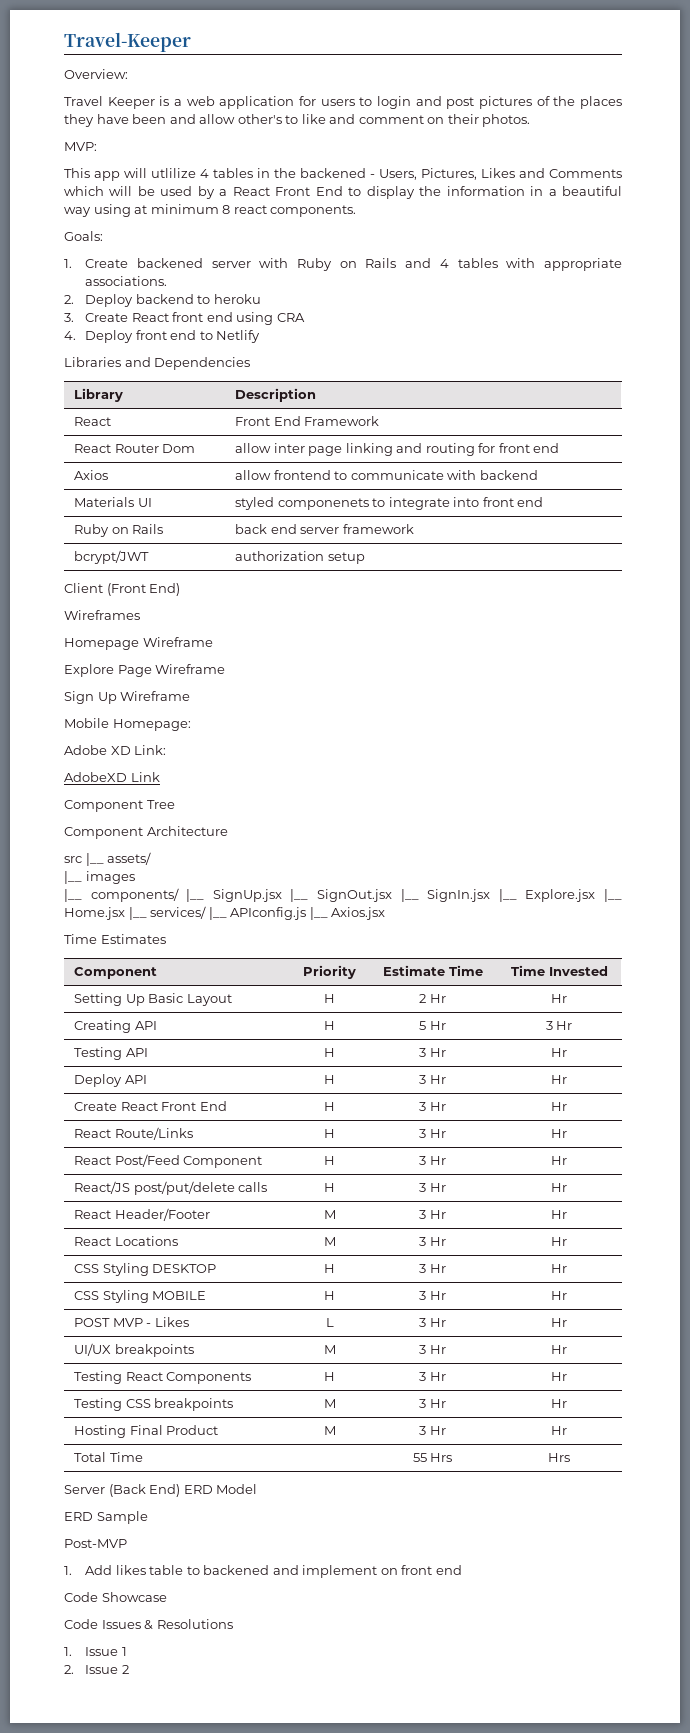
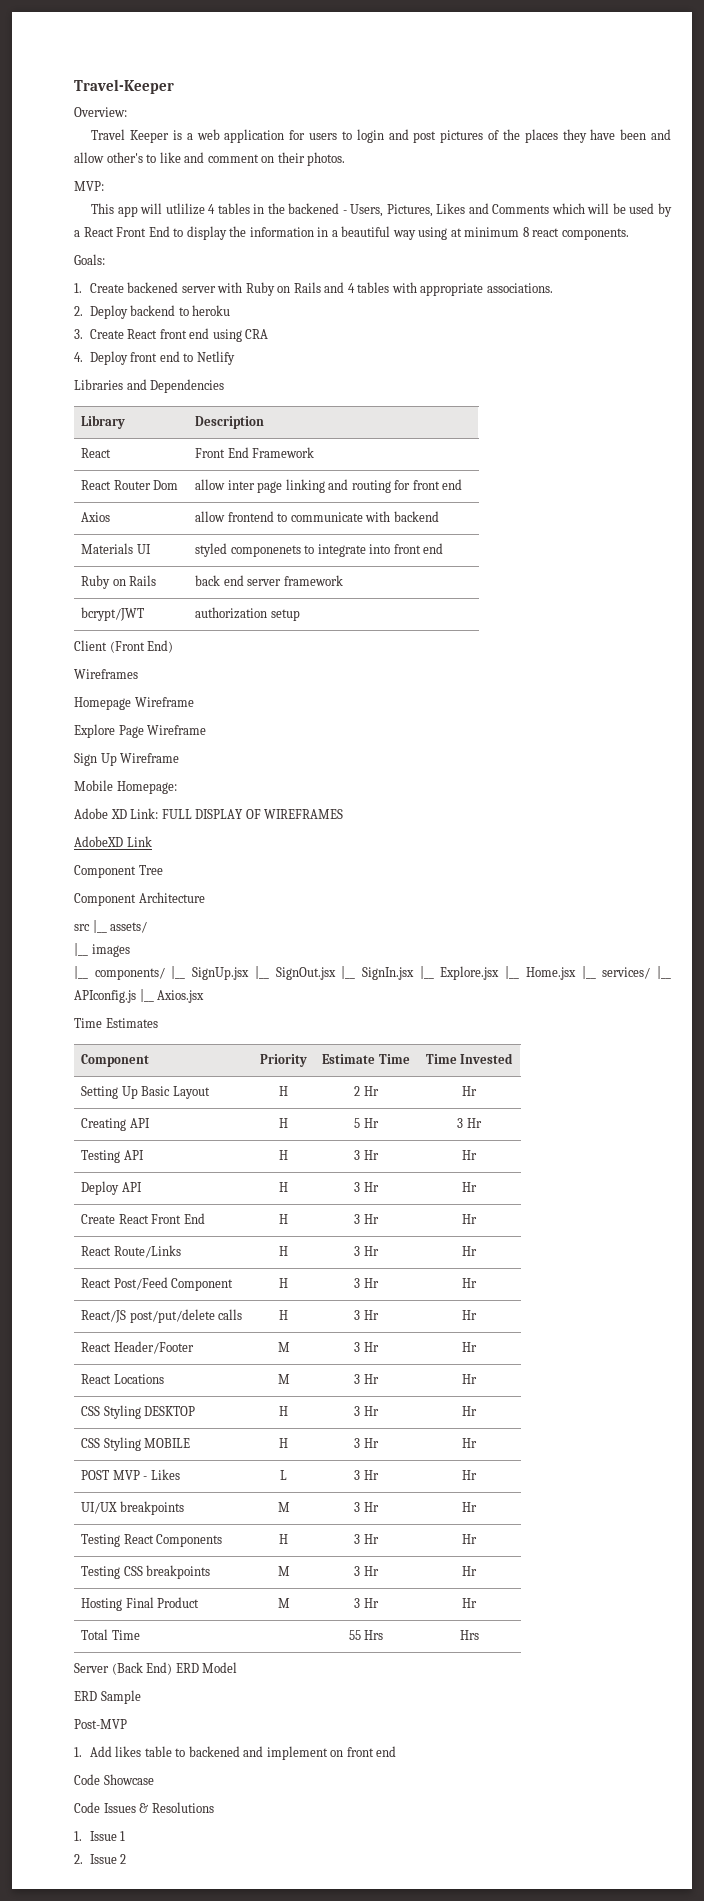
- Adobe XD Link:
+ Adobe XD Link: FULL DISPLAY OF WIREFRAMES

